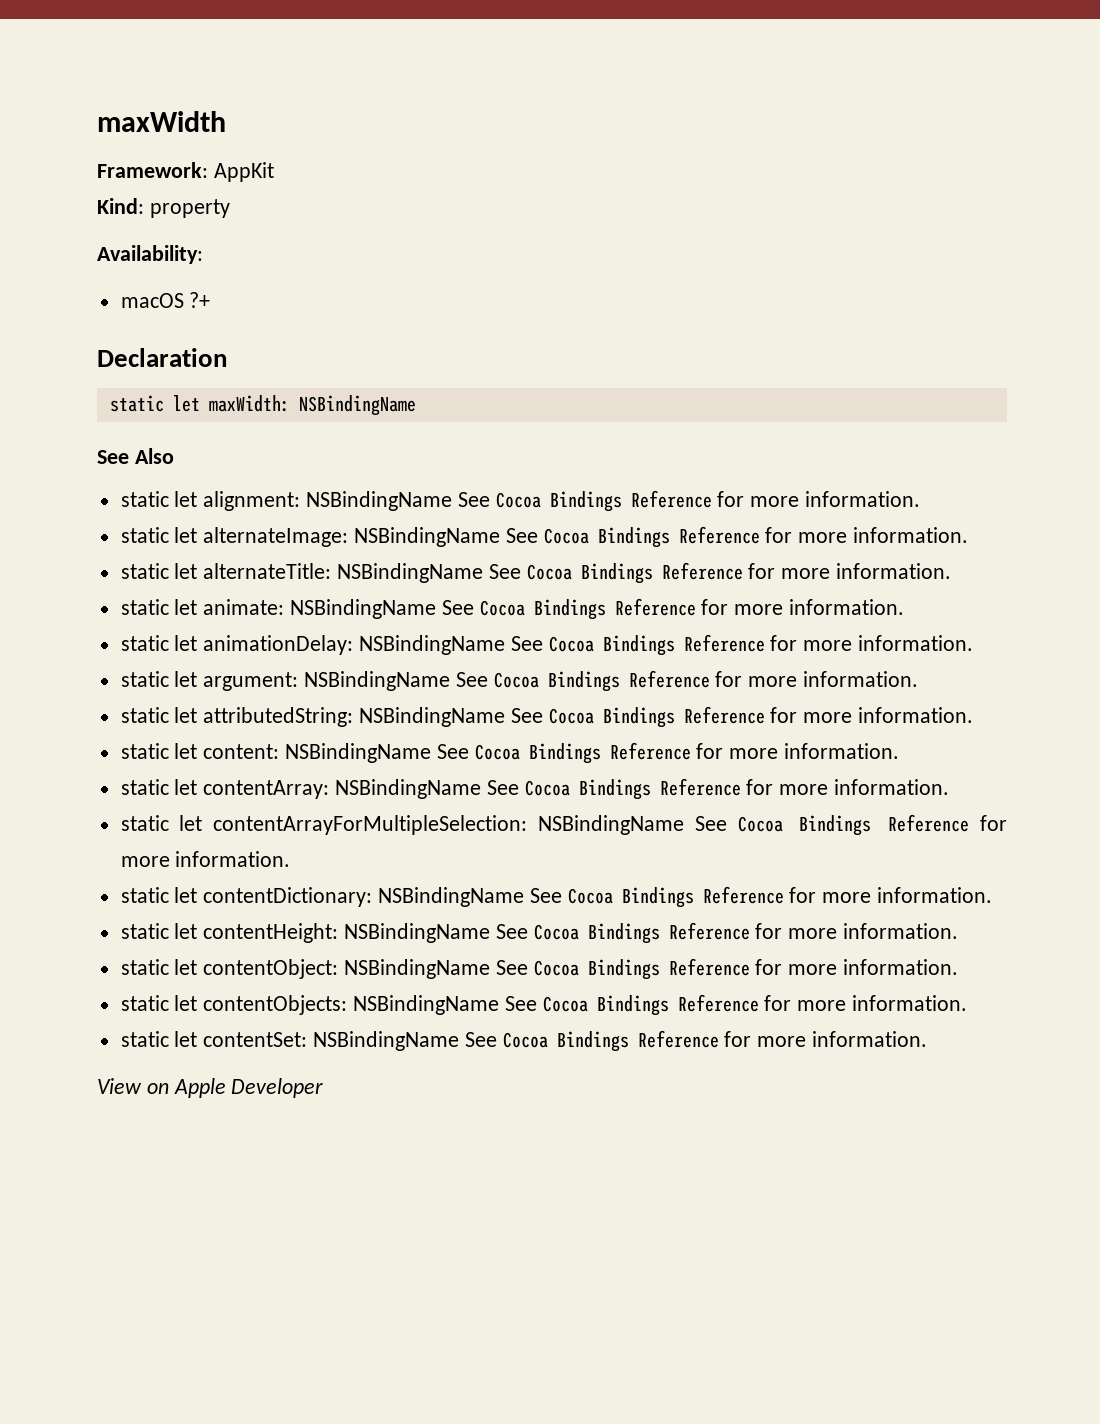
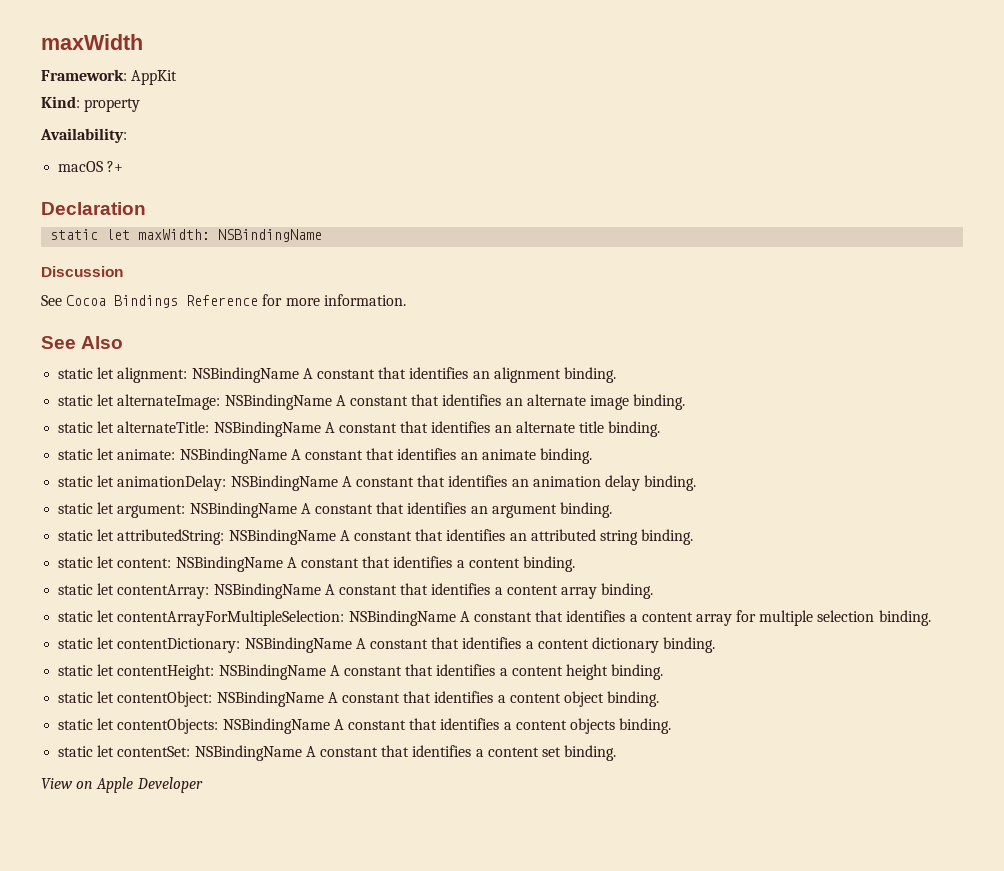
+ Discussion
+ See Cocoa Bindings Reference for more information.
  See Also
- static let alignment: NSBindingName See Cocoa Bindings Reference for more information.
- static let alternateImage: NSBindingName See Cocoa Bindings Reference for more information.
- static let alternateTitle: NSBindingName See Cocoa Bindings Reference for more information.
- static let animate: NSBindingName See Cocoa Bindings Reference for more information.
- static let animationDelay: NSBindingName See Cocoa Bindings Reference for more information.
- static let argument: NSBindingName See Cocoa Bindings Reference for more information.
- static let attributedString: NSBindingName See Cocoa Bindings Reference for more information.
- static let content: NSBindingName See Cocoa Bindings Reference for more information.
- static let contentArray: NSBindingName See Cocoa Bindings Reference for more information.
- static let contentArrayForMultipleSelection: NSBindingName See Cocoa Bindings Reference for more information.
- static let contentDictionary: NSBindingName See Cocoa Bindings Reference for more information.
- static let contentHeight: NSBindingName See Cocoa Bindings Reference for more information.
- static let contentObject: NSBindingName See Cocoa Bindings Reference for more information.
- static let contentObjects: NSBindingName See Cocoa Bindings Reference for more information.
- static let contentSet: NSBindingName See Cocoa Bindings Reference for more information.
+ static let alignment: NSBindingName A constant that identifies an alignment binding.
+ static let alternateImage: NSBindingName A constant that identifies an alternate image binding.
+ static let alternateTitle: NSBindingName A constant that identifies an alternate title binding.
+ static let animate: NSBindingName A constant that identifies an animate binding.
+ static let animationDelay: NSBindingName A constant that identifies an animation delay binding.
+ static let argument: NSBindingName A constant that identifies an argument binding.
+ static let attributedString: NSBindingName A constant that identifies an attributed string binding.
+ static let content: NSBindingName A constant that identifies a content binding.
+ static let contentArray: NSBindingName A constant that identifies a content array binding.
+ static let contentArrayForMultipleSelection: NSBindingName A constant that identifies a content array for multiple selection binding.
+ static let contentDictionary: NSBindingName A constant that identifies a content dictionary binding.
+ static let contentHeight: NSBindingName A constant that identifies a content height binding.
+ static let contentObject: NSBindingName A constant that identifies a content object binding.
+ static let contentObjects: NSBindingName A constant that identifies a content objects binding.
+ static let contentSet: NSBindingName A constant that identifies a content set binding.

